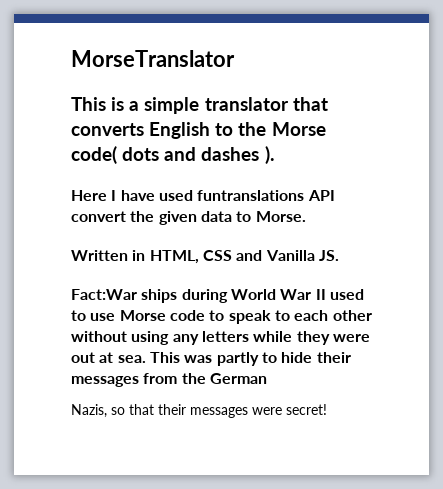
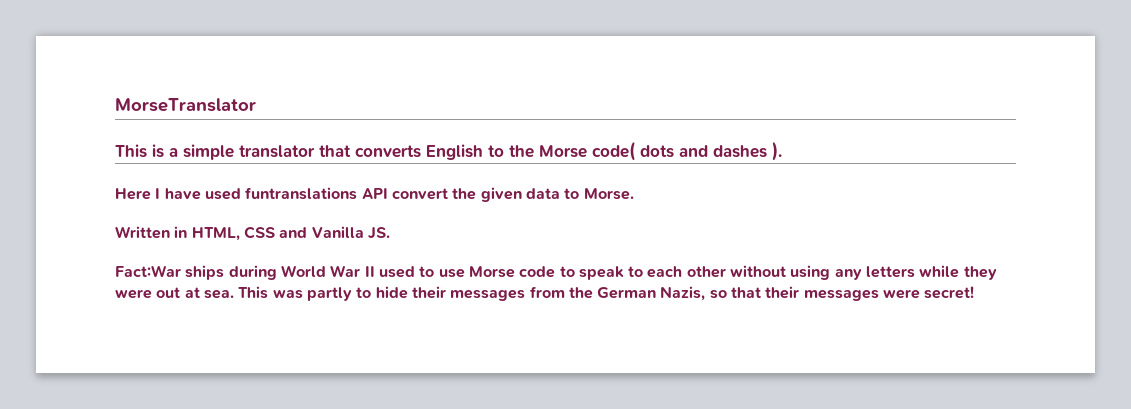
- This was partly to hide their messages from the German
- Nazis, so that their messages were secret!
+ This was partly to hide their messages from the German Nazis, so that their messages were secret!

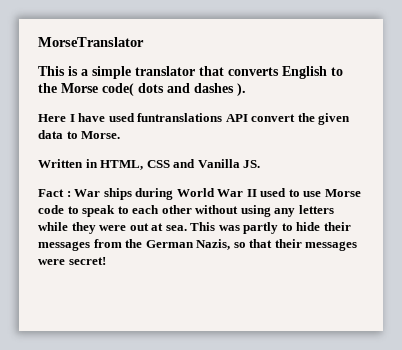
- Fact:War ships during World War II used to use Morse code to speak to each other without using any letters while they were out at sea.
+ Fact : War ships during World War II used to use Morse code to speak to each other without using any letters while they were out at sea.

